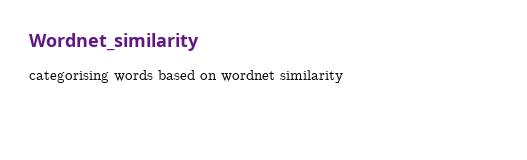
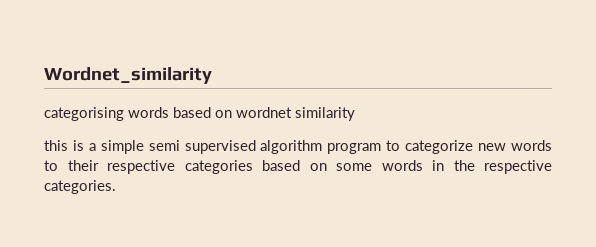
+ this is a simple semi supervised algorithm program to categorize new words to their respective categories based on some words in the respective categories.

